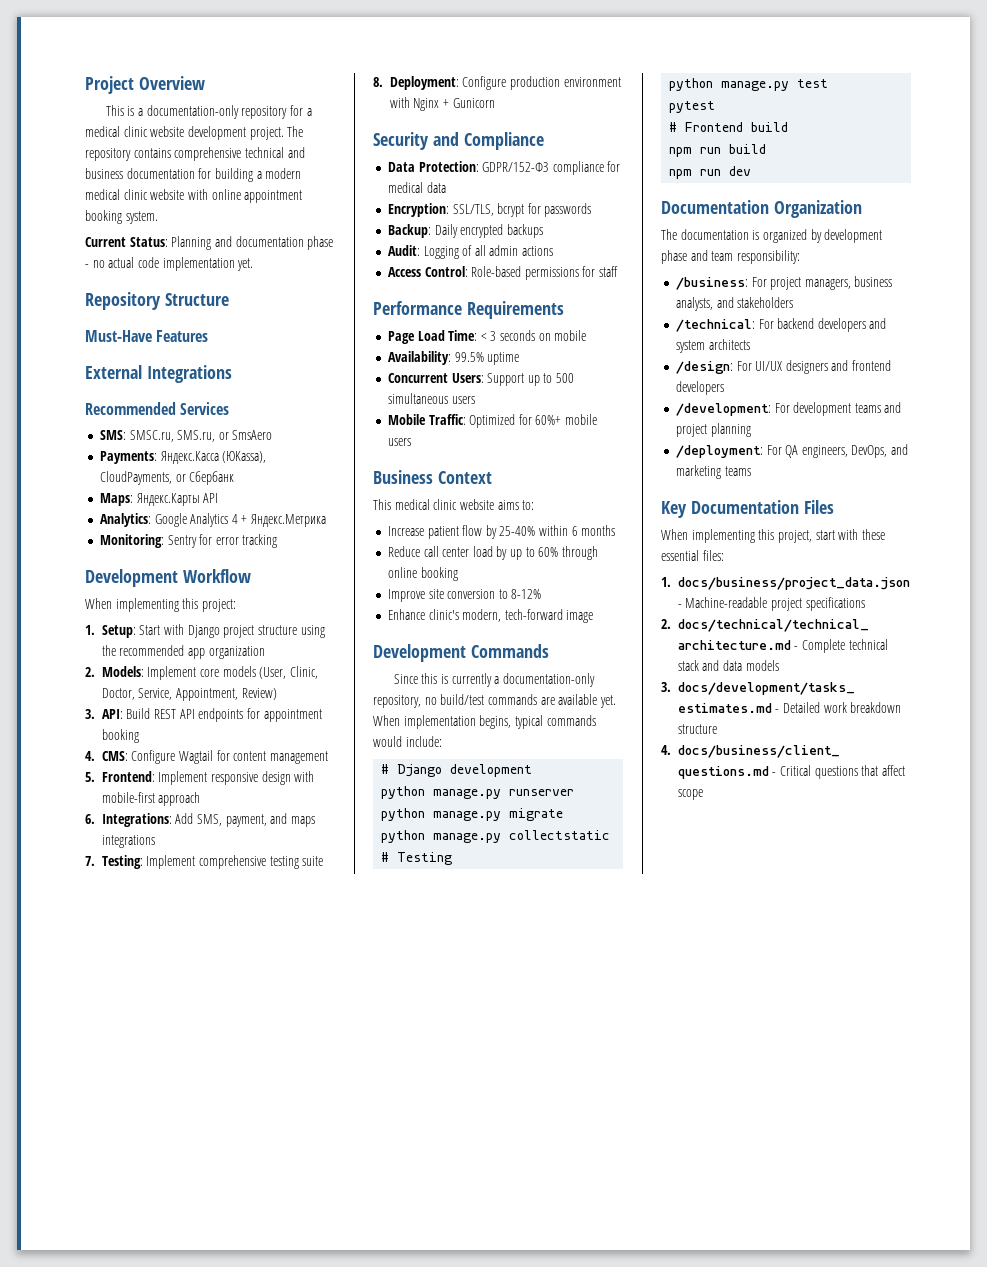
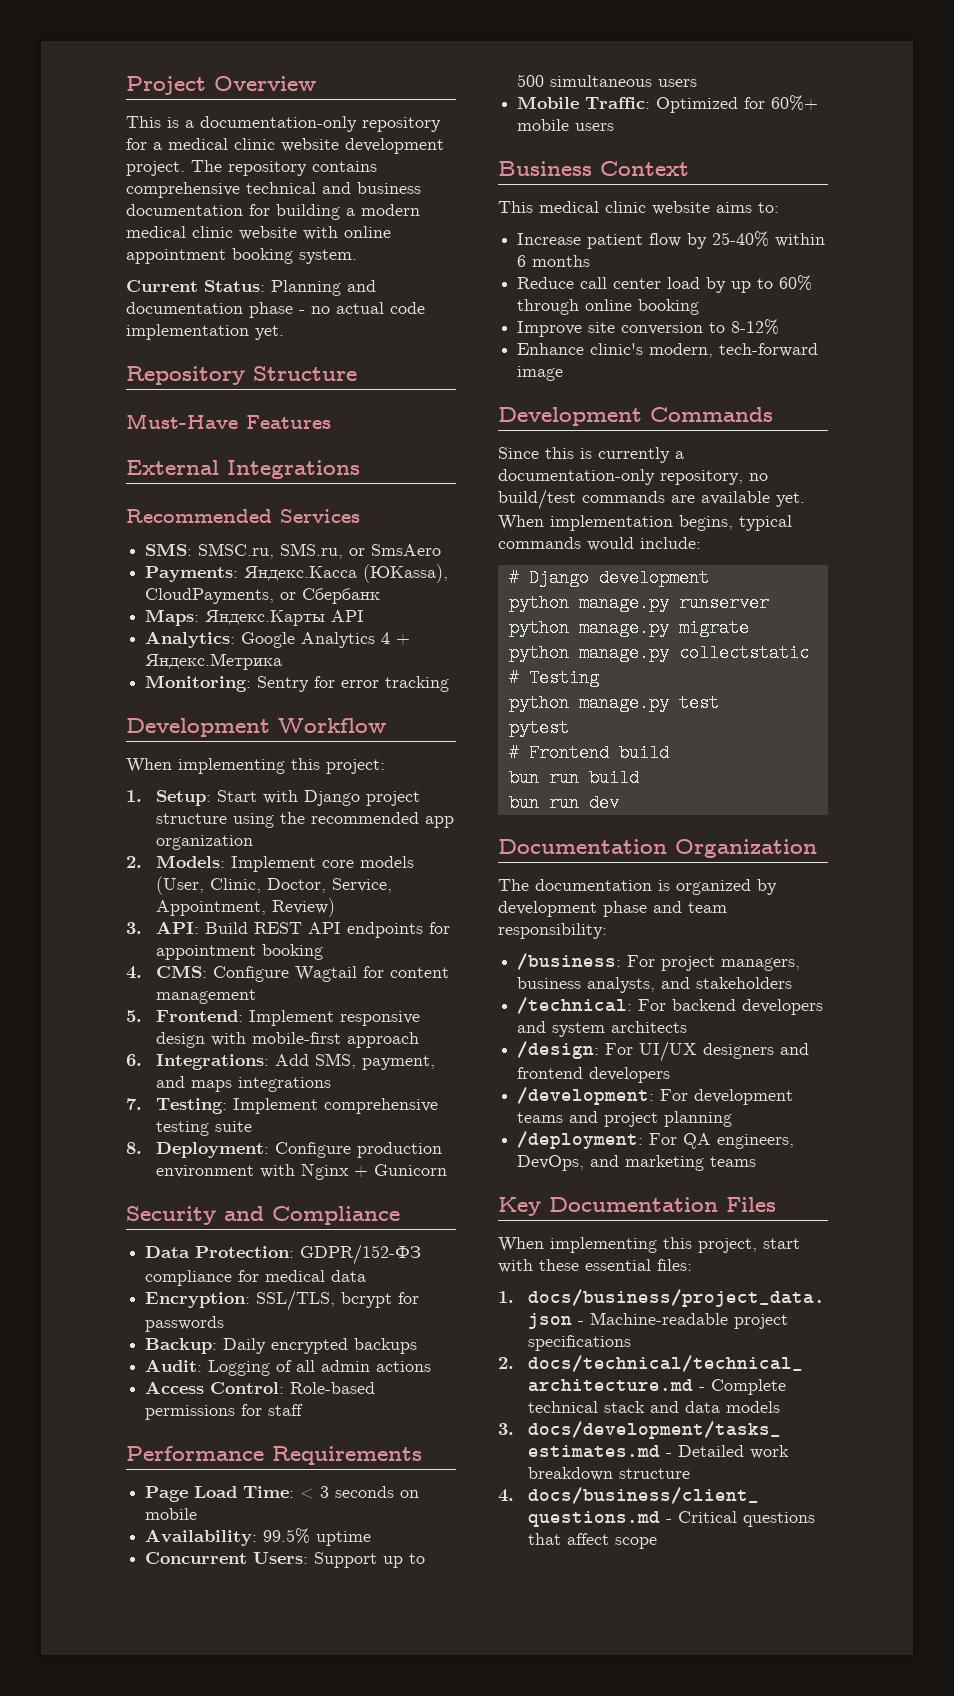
- npm run build
+ bun run build
- npm run dev
+ bun run dev

